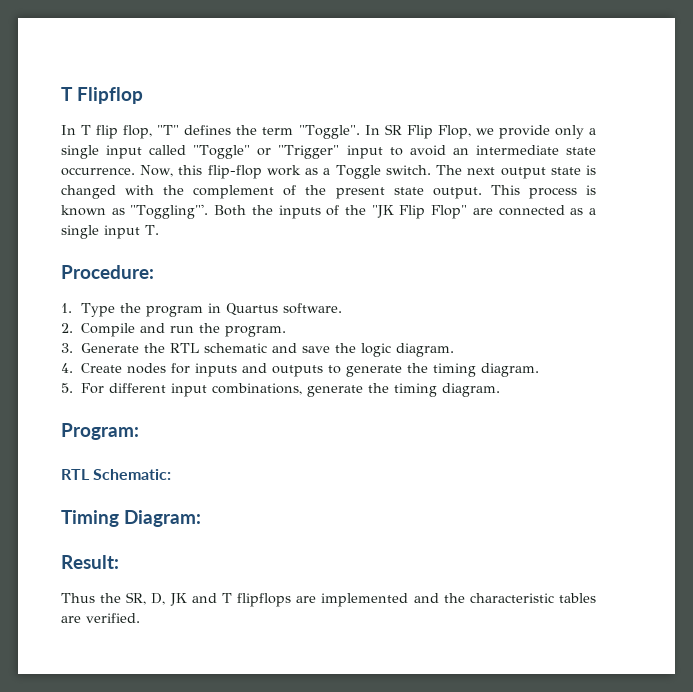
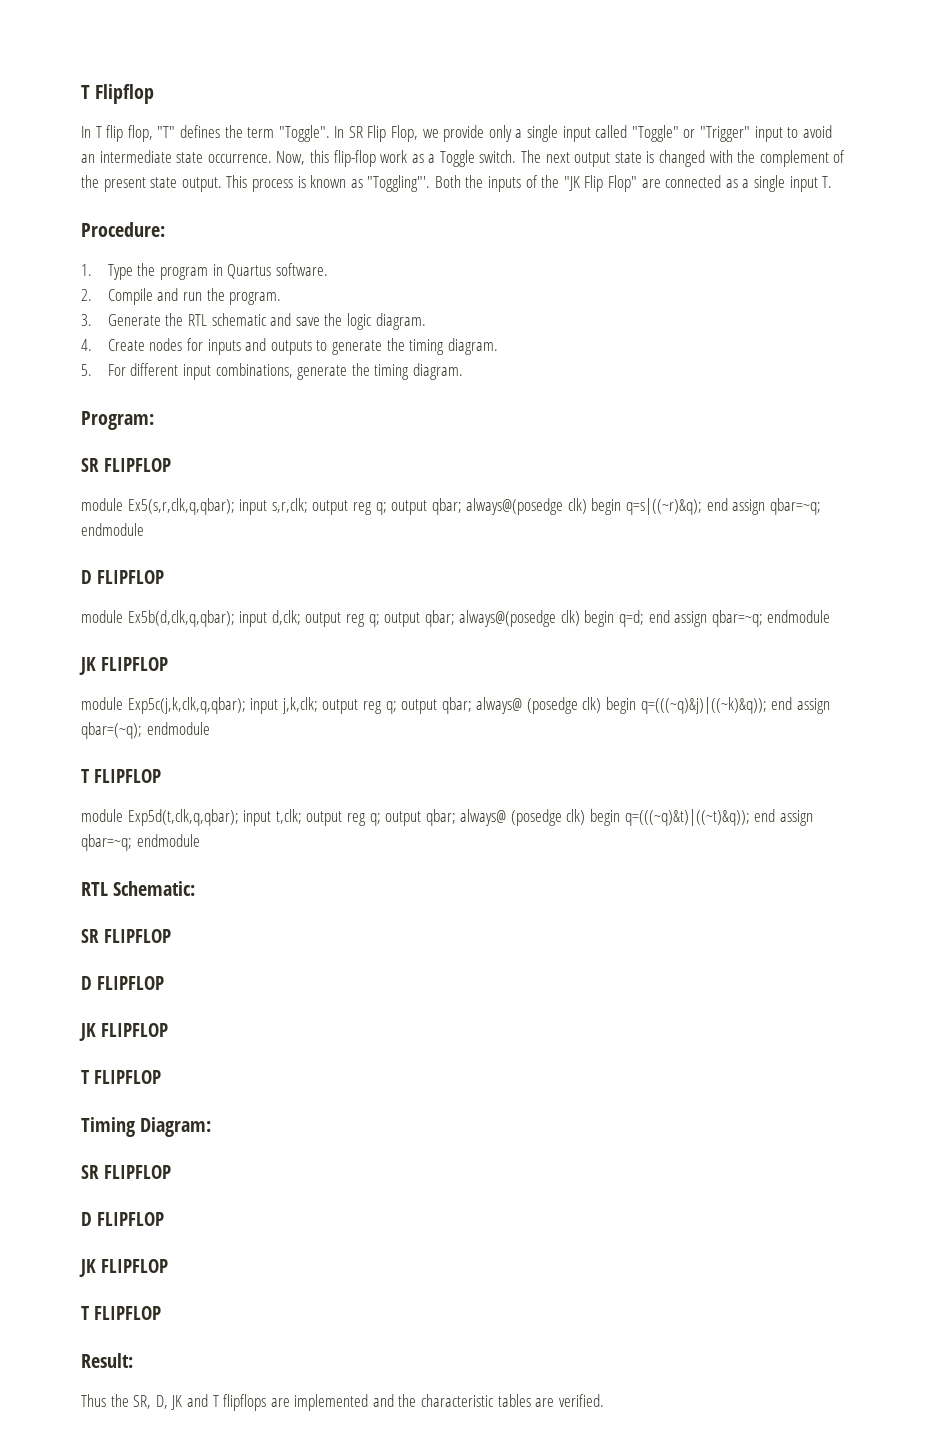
  Program:
+ SR FLIPFLOP
+ module Ex5(s,r,clk,q,qbar); input s,r,clk; output reg q; output qbar; always@(posedge clk) begin q=s|((~r)&q); end assign qbar=~q; endmodule
+ D FLIPFLOP
+ module Ex5b(d,clk,q,qbar); input d,clk; output reg q; output qbar; always@(posedge clk) begin q=d; end assign qbar=~q; endmodule
+ JK FLIPFLOP
+ module Exp5c(j,k,clk,q,qbar); input j,k,clk; output reg q; output qbar; always@ (posedge clk) begin q=(((~q)&j)|((~k)&q)); end assign qbar=(~q); endmodule
+ T FLIPFLOP
+ module Exp5d(t,clk,q,qbar); input t,clk; output reg q; output qbar; always@ (posedge clk) begin q=(((~q)&t)|((~t)&q)); end assign qbar=~q; endmodule
  RTL Schematic:
+ SR FLIPFLOP
+ D FLIPFLOP
+ JK FLIPFLOP
+ T FLIPFLOP
  Timing Diagram:
+ SR FLIPFLOP
+ D FLIPFLOP
+ JK FLIPFLOP
+ T FLIPFLOP

